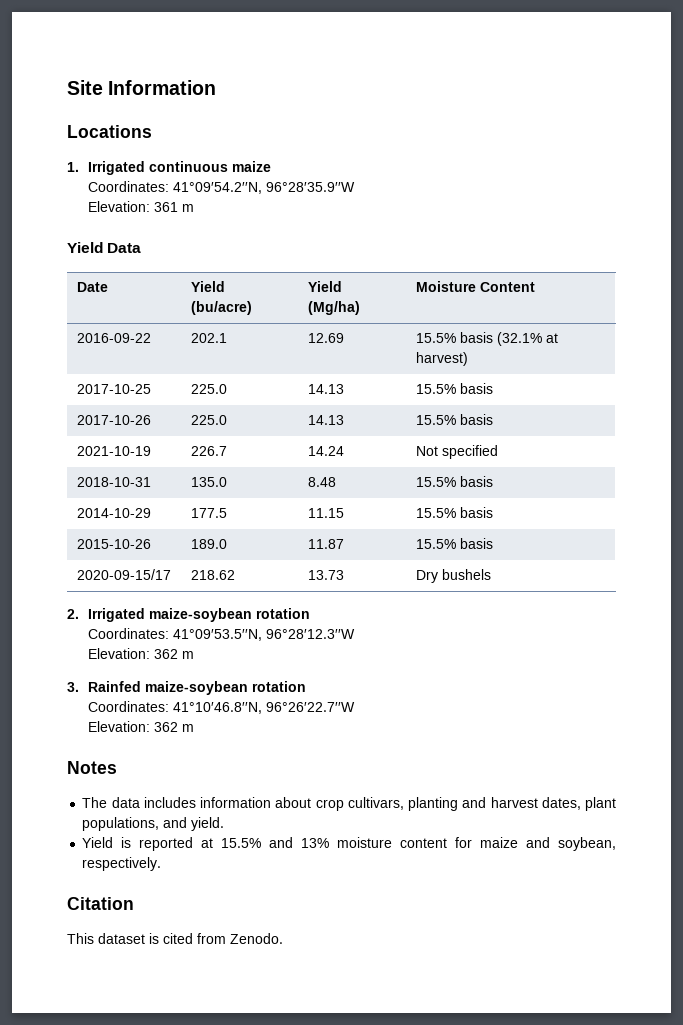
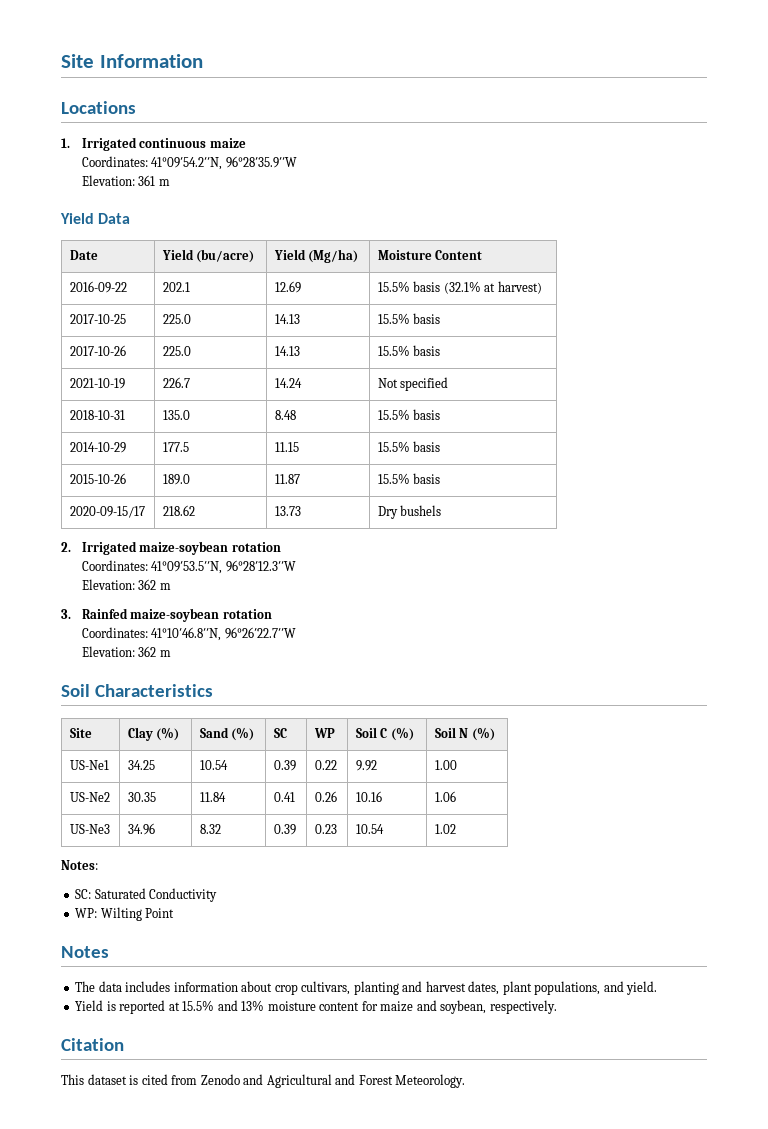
+ Soil Characteristics
+ Site | Clay (%) | Sand (%) | SC | WP | Soil C (%) | Soil N (%)
+ US-Ne1 | 34.25 | 10.54 | 0.39 | 0.22 | 9.92 | 1.00
+ US-Ne2 | 30.35 | 11.84 | 0.41 | 0.26 | 10.16 | 1.06
+ US-Ne3 | 34.96 | 8.32 | 0.39 | 0.23 | 10.54 | 1.02
+ Notes:
+ SC: Saturated Conductivity
+ WP: Wilting Point
- This dataset is cited from Zenodo.
+ This dataset is cited from Zenodo and Agricultural and Forest Meteorology.

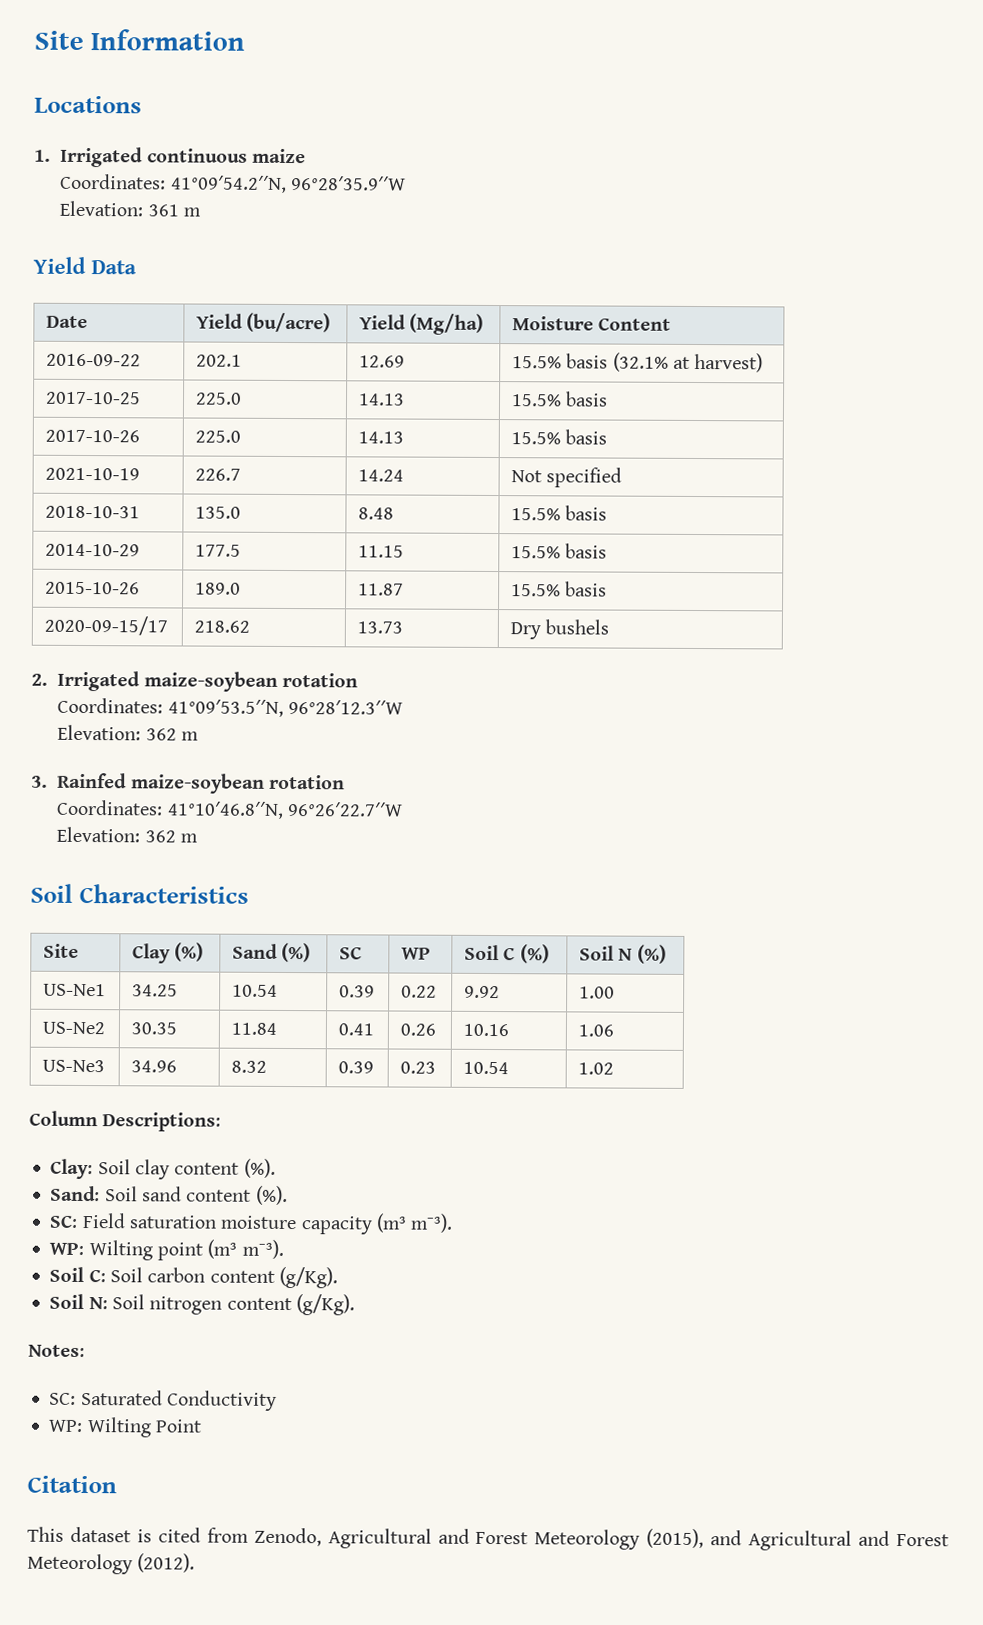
+ Column Descriptions:
+ Clay: Soil clay content (%).
+ Sand: Soil sand content (%).
+ SC: Field saturation moisture capacity (m³ m⁻³).
+ WP: Wilting point (m³ m⁻³).
+ Soil C: Soil carbon content (g/Kg).
+ Soil N: Soil nitrogen content (g/Kg).
- Notes
- The data includes information about crop cultivars, planting and harvest dates, plant populations, and yield.
- Yield is reported at 15.5% and 13% moisture content for maize and soybean, respectively.
- This dataset is cited from Zenodo and Agricultural and Forest Meteorology.
+ This dataset is cited from Zenodo, Agricultural and Forest Meteorology (2015), and Agricultural and Forest Meteorology (2012).

